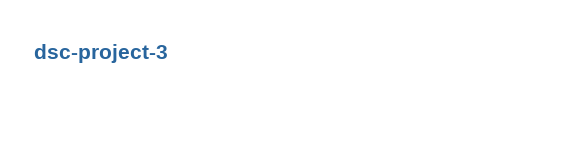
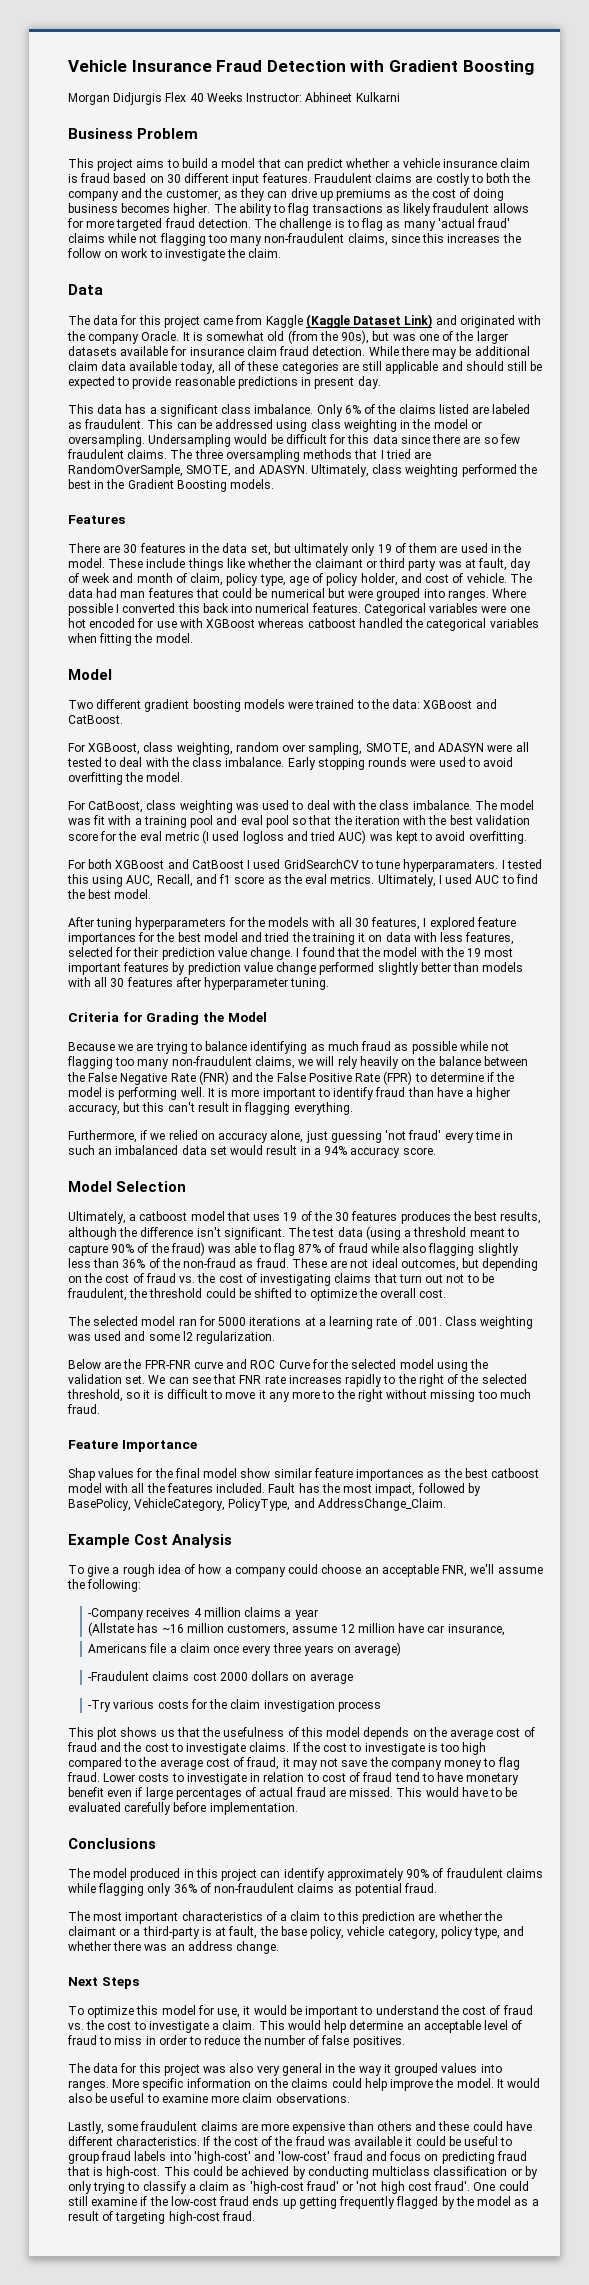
- dsc-project-3
+ Vehicle Insurance Fraud Detection with Gradient Boosting
+ Morgan Didjurgis Flex 40 Weeks Instructor: Abhineet Kulkarni
+ Business Problem
+ This project aims to build a model that can predict whether a vehicle insurance claim is fraud based on 30 different input features. Fraudulent claims are costly to both the company and the customer, as they can drive up premiums as the cost of doing business becomes higher. The ability to flag transactions as likely fraudulent allows for more targeted fraud detection. The challenge is to flag as many 'actual fraud' claims while not flagging too many non-fraudulent claims, since this increases the follow on work to investigate the claim.
+ Data
+ The data for this project came from Kaggle (Kaggle Dataset Link) and originated with the company Oracle. It is somewhat old (from the 90s), but was one of the larger datasets available for insurance claim fraud detection. While there may be additional claim data available today, all of these categories are still applicable and should still be expected to provide reasonable predictions in present day.
+ This data has a significant class imbalance. Only 6% of the claims listed are labeled as fraudulent. This can be addressed using class weighting in the model or oversampling. Undersampling would be difficult for this data since there are so few fraudulent claims. The three oversampling methods that I tried are RandomOverSample, SMOTE, and ADASYN. Ultimately, class weighting performed the best in the Gradient Boosting models.
+ Features
+ There are 30 features in the data set, but ultimately only 19 of them are used in the model. These include things like whether the claimant or third party was at fault, day of week and month of claim, policy type, age of policy holder, and cost of vehicle. The data had man features that could be numerical but were grouped into ranges. Where possible I converted this back into numerical features. Categorical variables were one hot encoded for use with XGBoost whereas catboost handled the categorical variables when fitting the model.
+ Model
+ Two different gradient boosting models were trained to the data: XGBoost and CatBoost.
+ For XGBoost, class weighting, random over sampling, SMOTE, and ADASYN were all tested to deal with the class imbalance. Early stopping rounds were used to avoid overfitting the model.
+ For CatBoost, class weighting was used to deal with the class imbalance. The model was fit with a training pool and eval pool so that the iteration with the best validation score for the eval metric (I used logloss and tried AUC) was kept to avoid overfitting.
+ For both XGBoost and CatBoost I used GridSearchCV to tune hyperparamaters. I tested this using AUC, Recall, and f1 score as the eval metrics. Ultimately, I used AUC to find the best model.
+ After tuning hyperparameters for the models with all 30 features, I explored feature importances for the best model and tried the training it on data with less features, selected for their prediction value change. I found that the model with the 19 most important features by prediction value change performed slightly better than models with all 30 features after hyperparameter tuning.
+ Criteria for Grading the Model
+ Because we are trying to balance identifying as much fraud as possible while not flagging too many non-fraudulent claims, we will rely heavily on the balance between the False Negative Rate (FNR) and the False Positive Rate (FPR) to determine if the model is performing well. It is more important to identify fraud than have a higher accuracy, but this can't result in flagging everything.
+ Furthermore, if we relied on accuracy alone, just guessing 'not fraud' every time in such an imbalanced data set would result in a 94% accuracy score.
+ Model Selection
+ Ultimately, a catboost model that uses 19 of the 30 features produces the best results, although the difference isn't significant. The test data (using a threshold meant to capture 90% of the fraud) was able to flag 87% of fraud while also flagging slightly less than 36% of the non-fraud as fraud. These are not ideal outcomes, but depending on the cost of fraud vs. the cost of investigating claims that turn out not to be fraudulent, the threshold could be shifted to optimize the overall cost.
+ The selected model ran for 5000 iterations at a learning rate of .001. Class weighting was used and some l2 regularization.
+ Below are the FPR-FNR curve and ROC Curve for the selected model using the validation set. We can see that FNR rate increases rapidly to the right of the selected threshold, so it is difficult to move it any more to the right without missing too much fraud.
+ Feature Importance
+ Shap values for the final model show similar feature importances as the best catboost model with all the features included. Fault has the most impact, followed by BasePolicy, VehicleCategory, PolicyType, and AddressChange_Claim.
+ Example Cost Analysis
+ To give a rough idea of how a company could choose an acceptable FNR, we'll assume the following:
+ -Company receives 4 million claims a year
+ (Allstate has ~16 million customers, assume 12 million have car insurance,
+ Americans file a claim once every three years on average)
+ -Fraudulent claims cost 2000 dollars on average
+ -Try various costs for the claim investigation process
+ This plot shows us that the usefulness of this model depends on the average cost of fraud and the cost to investigate claims. If the cost to investigate is too high compared to the average cost of fraud, it may not save the company money to flag fraud. Lower costs to investigate in relation to cost of fraud tend to have monetary benefit even if large percentages of actual fraud are missed. This would have to be evaluated carefully before implementation.
+ Conclusions
+ The model produced in this project can identify approximately 90% of fraudulent claims while flagging only 36% of non-fraudulent claims as potential fraud.
+ The most important characteristics of a claim to this prediction are whether the claimant or a third-party is at fault, the base policy, vehicle category, policy type, and whether there was an address change.
+ Next Steps
+ To optimize this model for use, it would be important to understand the cost of fraud vs. the cost to investigate a claim. This would help determine an acceptable level of fraud to miss in order to reduce the number of false positives.
+ The data for this project was also very general in the way it grouped values into ranges. More specific information on the claims could help improve the model. It would also be useful to examine more claim observations.
+ Lastly, some fraudulent claims are more expensive than others and these could have different characteristics. If the cost of the fraud was available it could be useful to group fraud labels into 'high-cost' and 'low-cost' fraud and focus on predicting fraud that is high-cost. This could be achieved by conducting multiclass classification or by only trying to classify a claim as 'high-cost fraud' or 'not high cost fraud'. One could still examine if the low-cost fraud ends up getting frequently flagged by the model as a result of targeting high-cost fraud.

